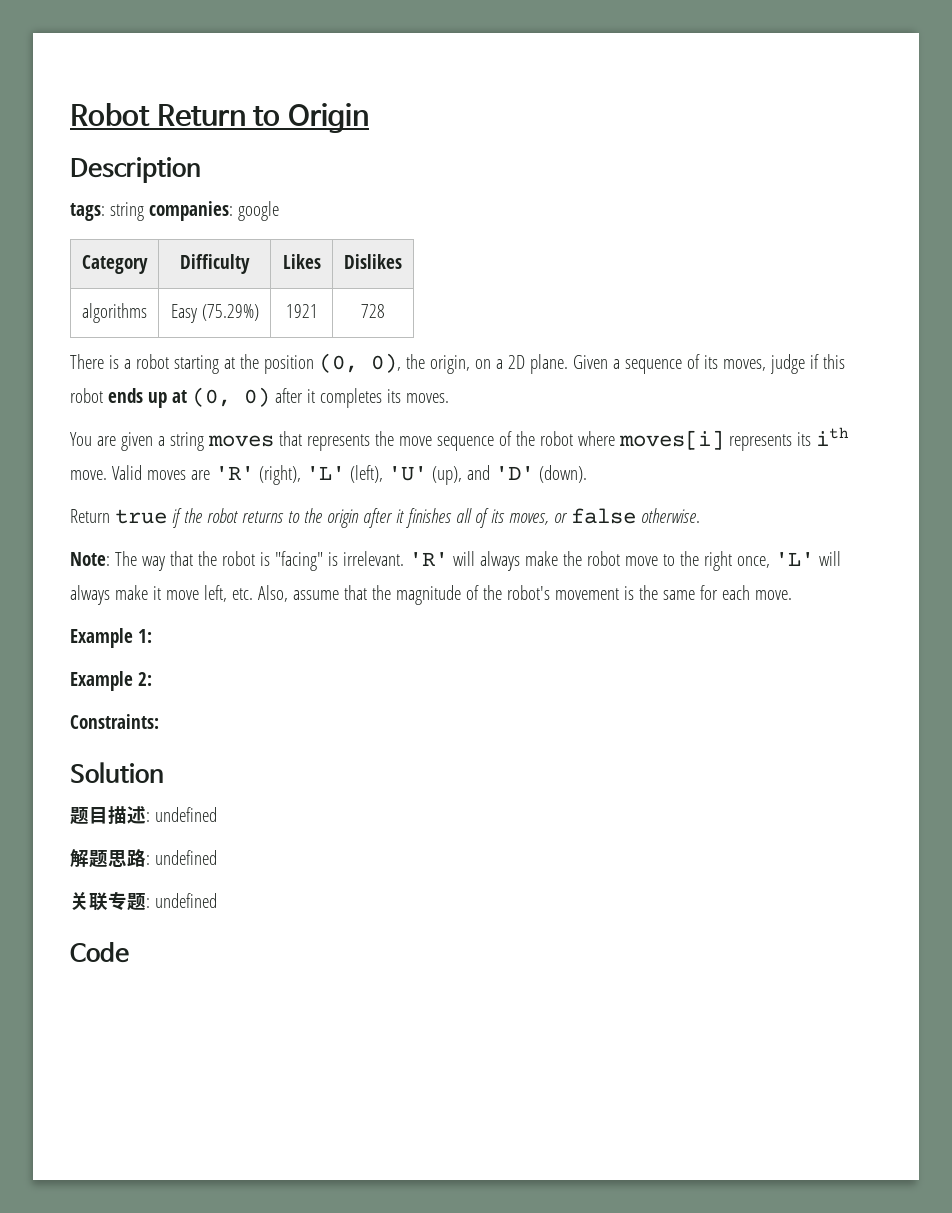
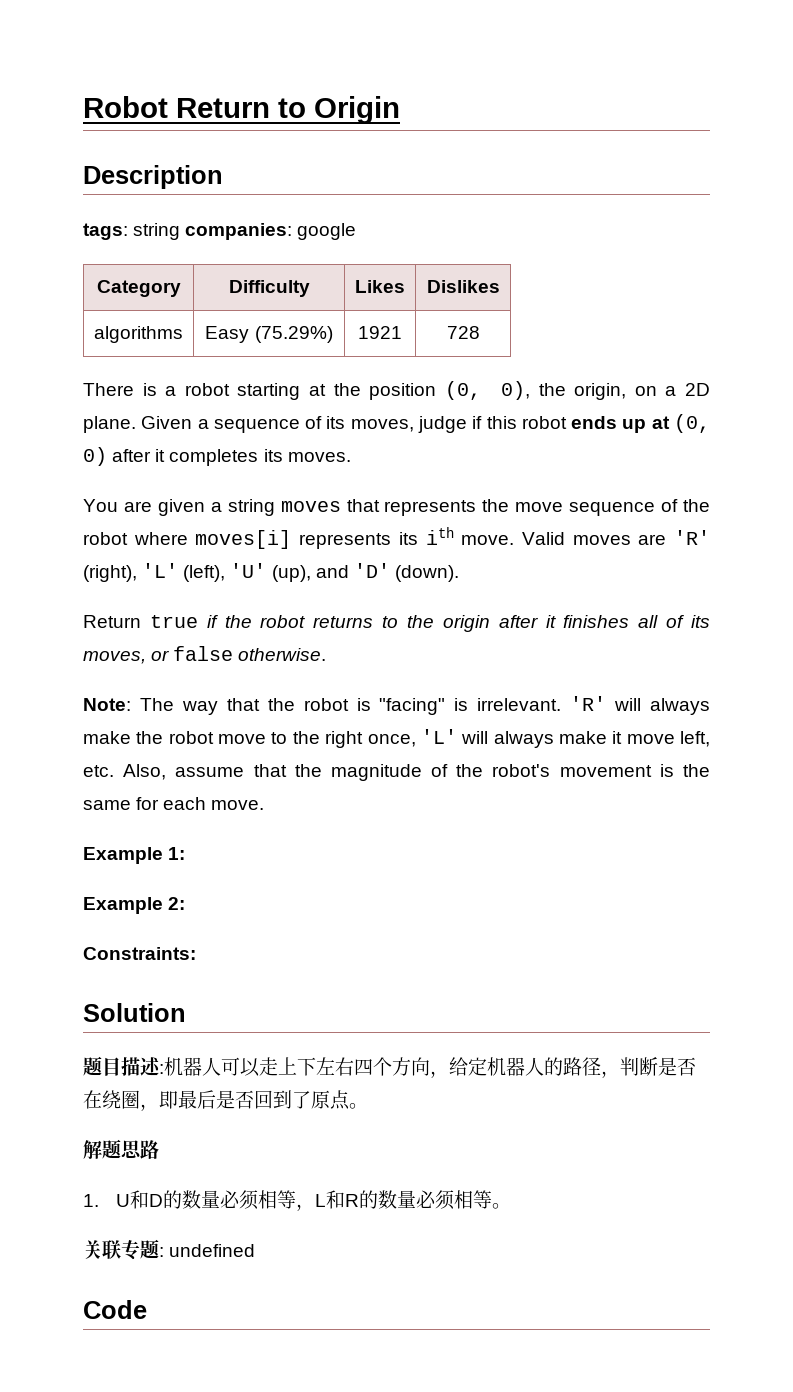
- 题目描述: undefined
- 解题思路: undefined
+ 题目描述:机器人可以走上下左右四个方向，给定机器人的路径，判断是否在绕圈，即最后是否回到了原点。
+ 解题思路
+ 1. U和D的数量必须相等，L和R的数量必须相等。

